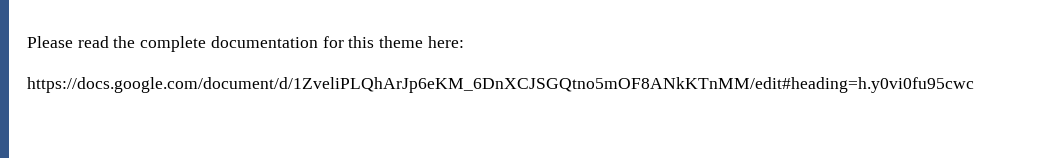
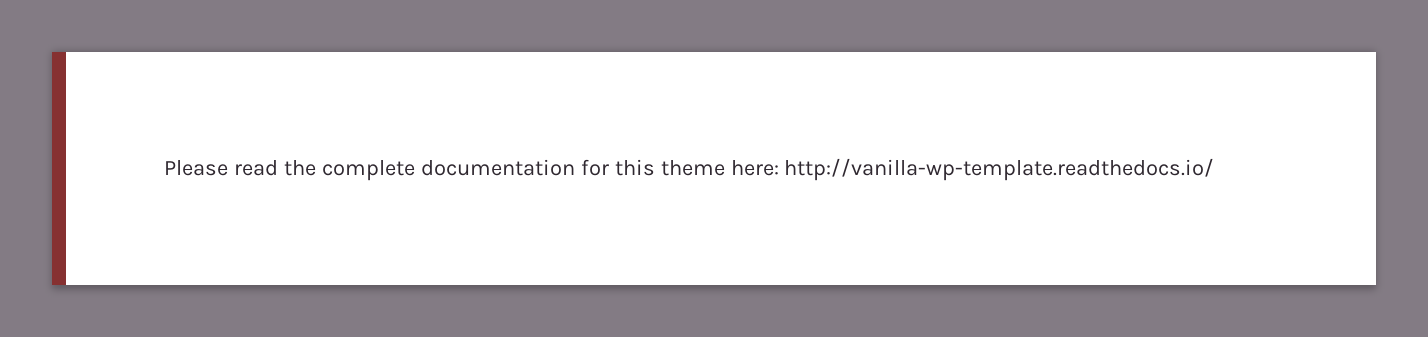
- Please read the complete documentation for this theme here:
- https://docs.google.com/document/d/1ZveliPLQhArJp6eKM_6DnXCJSGQtno5mOF8ANkKTnMM/edit#heading=h.y0vi0fu95cwc
+ Please read the complete documentation for this theme here: http://vanilla-wp-template.readthedocs.io/

